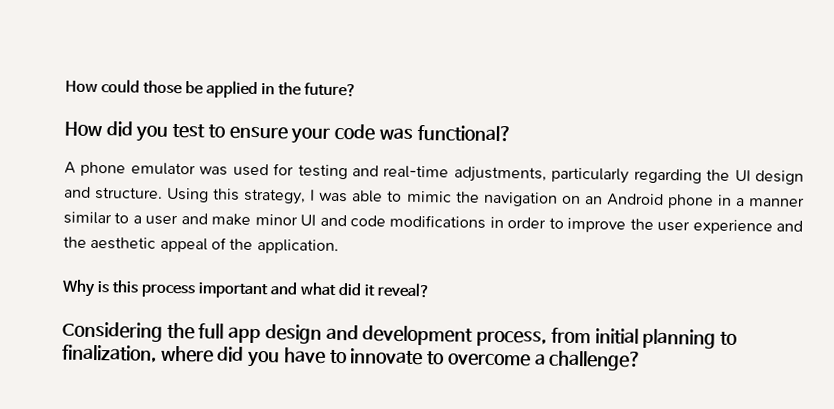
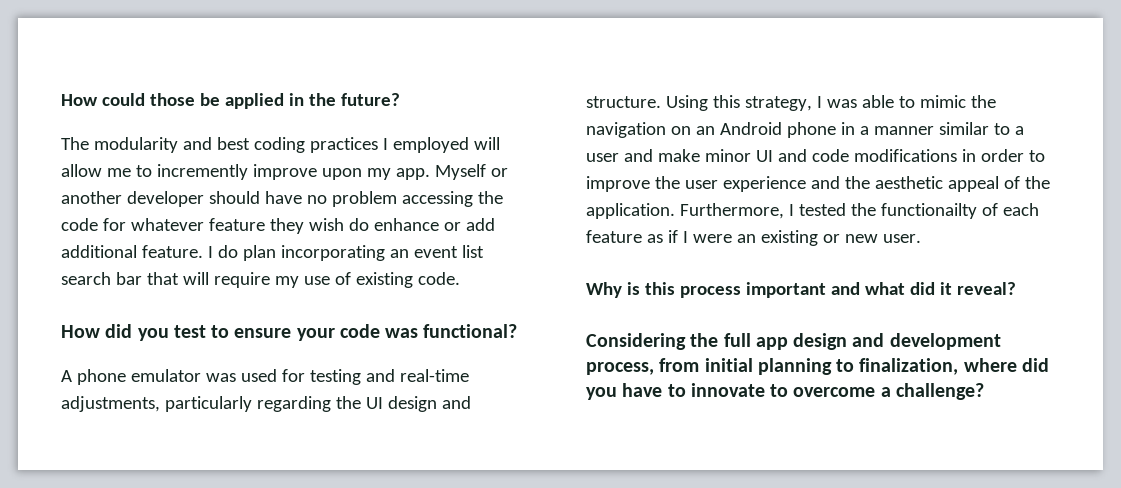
+ The modularity and best coding practices I employed will allow me to incremently improve upon my app. Myself or another developer should have no problem accessing the code for whatever feature they wish do enhance or add additional feature. I do plan incorporating an event list search bar that will require my use of existing code.
+ Furthermore, I tested the functionailty of each feature as if I were an existing or new user.

